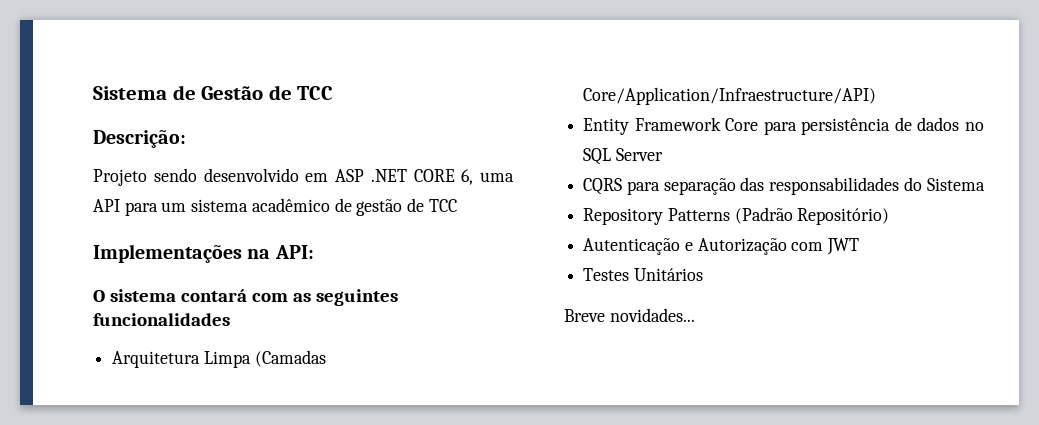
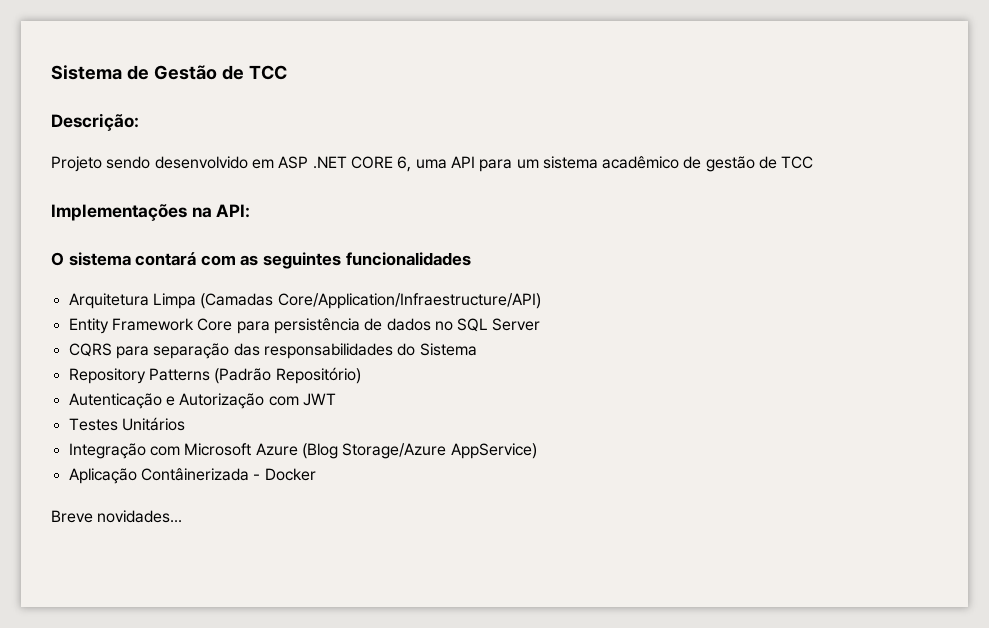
+ Integração com Microsoft Azure (Blog Storage/Azure AppService)
+ Aplicação Contâinerizada - Docker

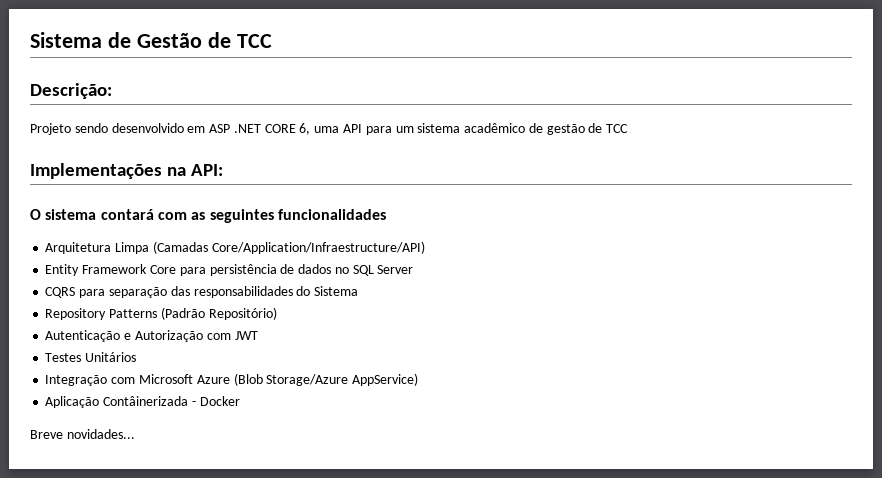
- Integração com Microsoft Azure (Blog Storage/Azure AppService)
+ Integração com Microsoft Azure (Blob Storage/Azure AppService)

